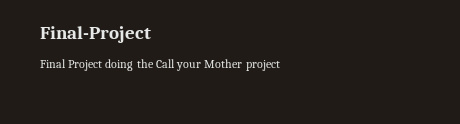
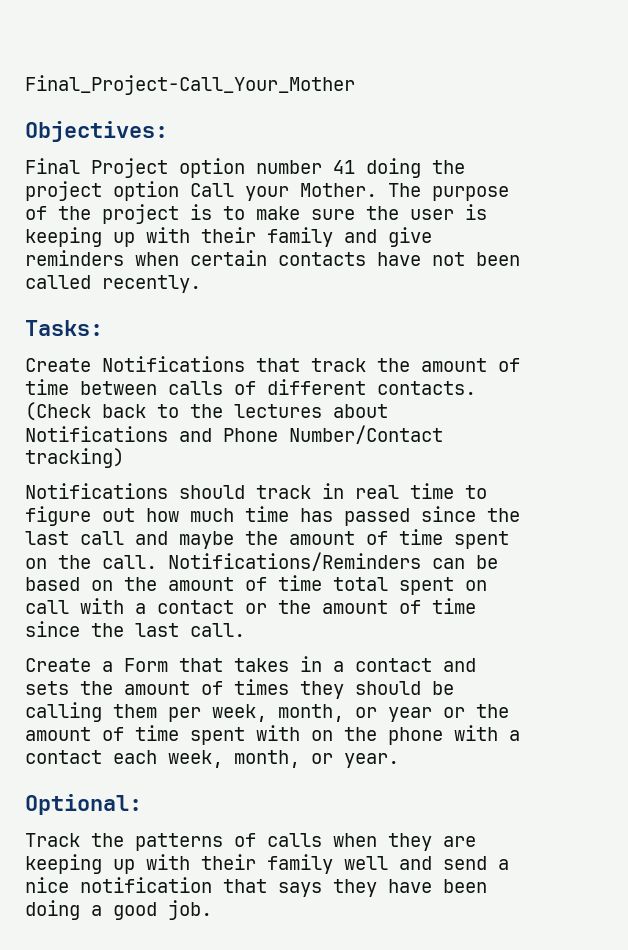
- Final-Project
+ Final_Project-Call_Your_Mother
+ Objectives:
- Final Project doing the Call your Mother project
+ Final Project option number 41 doing the project option Call your Mother. The purpose of the project is to make sure the user is keeping up with their family and give reminders when certain contacts have not been called recently.
+ Tasks:
+ Create Notifications that track the amount of time between calls of different contacts. (Check back to the lectures about Notifications and Phone Number/Contact tracking)
+ Notifications should track in real time to figure out how much time has passed since the last call and maybe the amount of time spent on the call. Notifications/Reminders can be based on the amount of time total spent on call with a contact or the amount of time since the last call.
+ Create a Form that takes in a contact and sets the amount of times they should be calling them per week, month, or year or the amount of time spent with on the phone with a contact each week, month, or year.
+ Optional:
+ Track the patterns of calls when they are keeping up with their family well and send a nice notification that says they have been doing a good job.

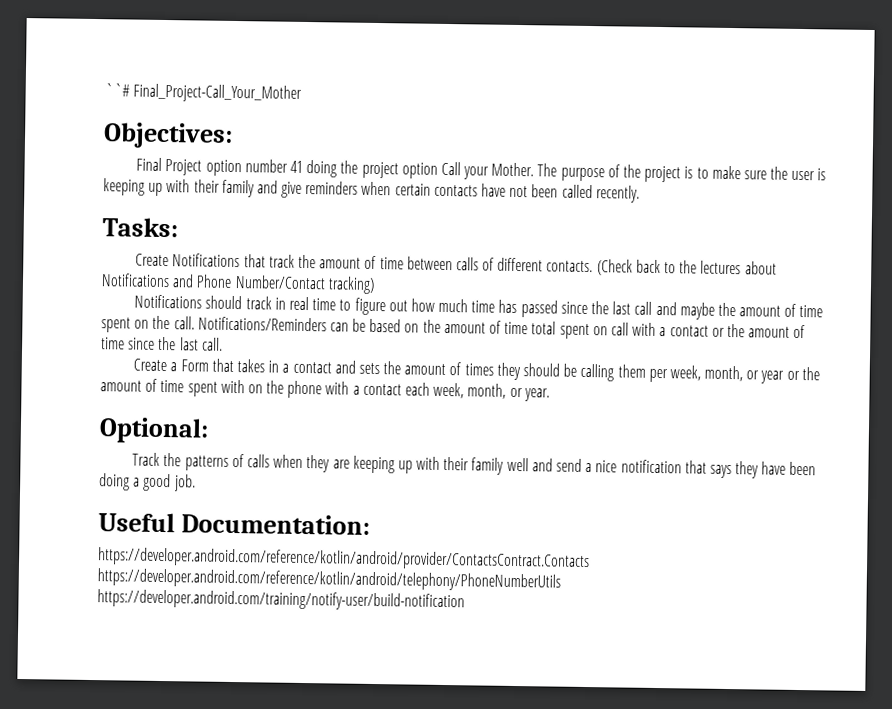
- Final_Project-Call_Your_Mother
+ ``# Final_Project-Call_Your_Mother
+ Useful Documentation:
+ https://developer.android.com/reference/kotlin/android/provider/ContactsContract.Contacts https://developer.android.com/reference/kotlin/android/telephony/PhoneNumberUtils https://developer.android.com/training/notify-user/build-notification

